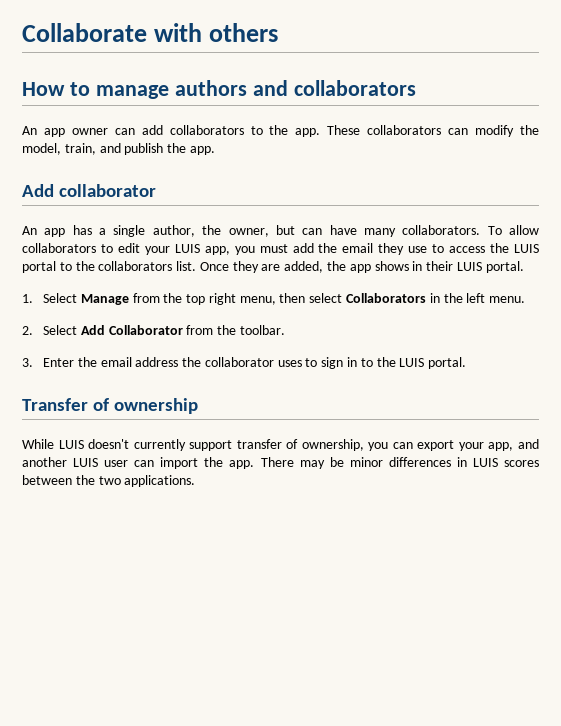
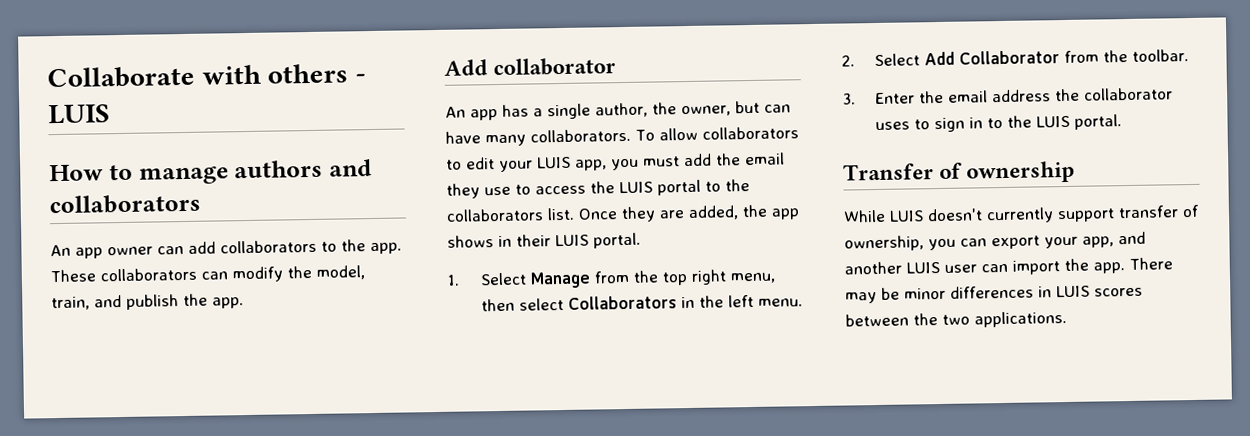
- Collaborate with others
+ Collaborate with others - LUIS

